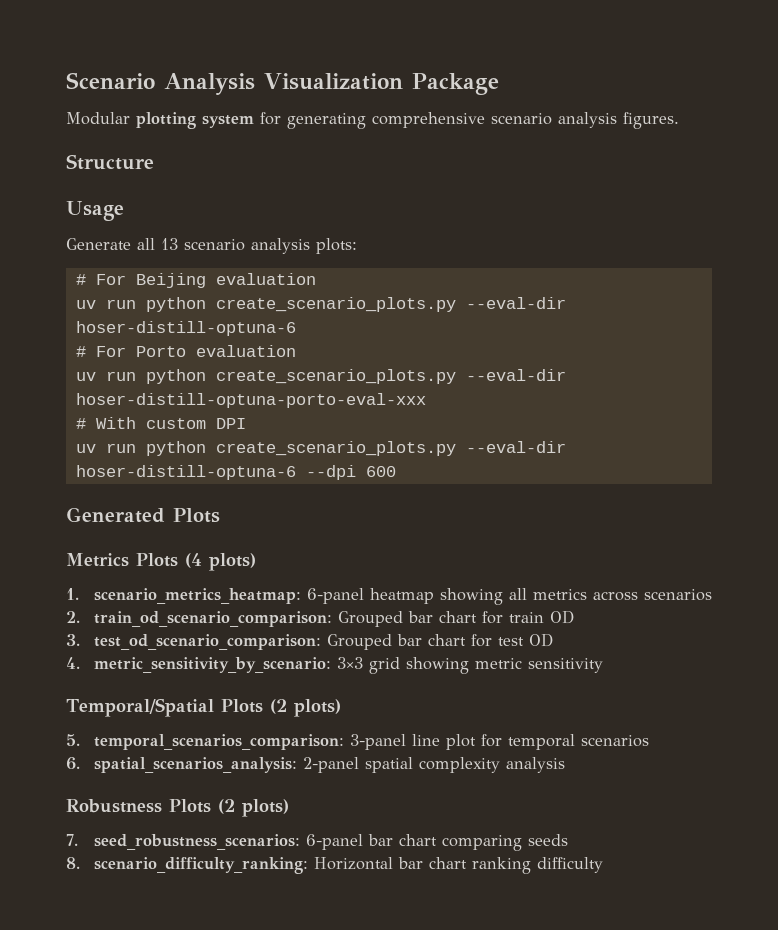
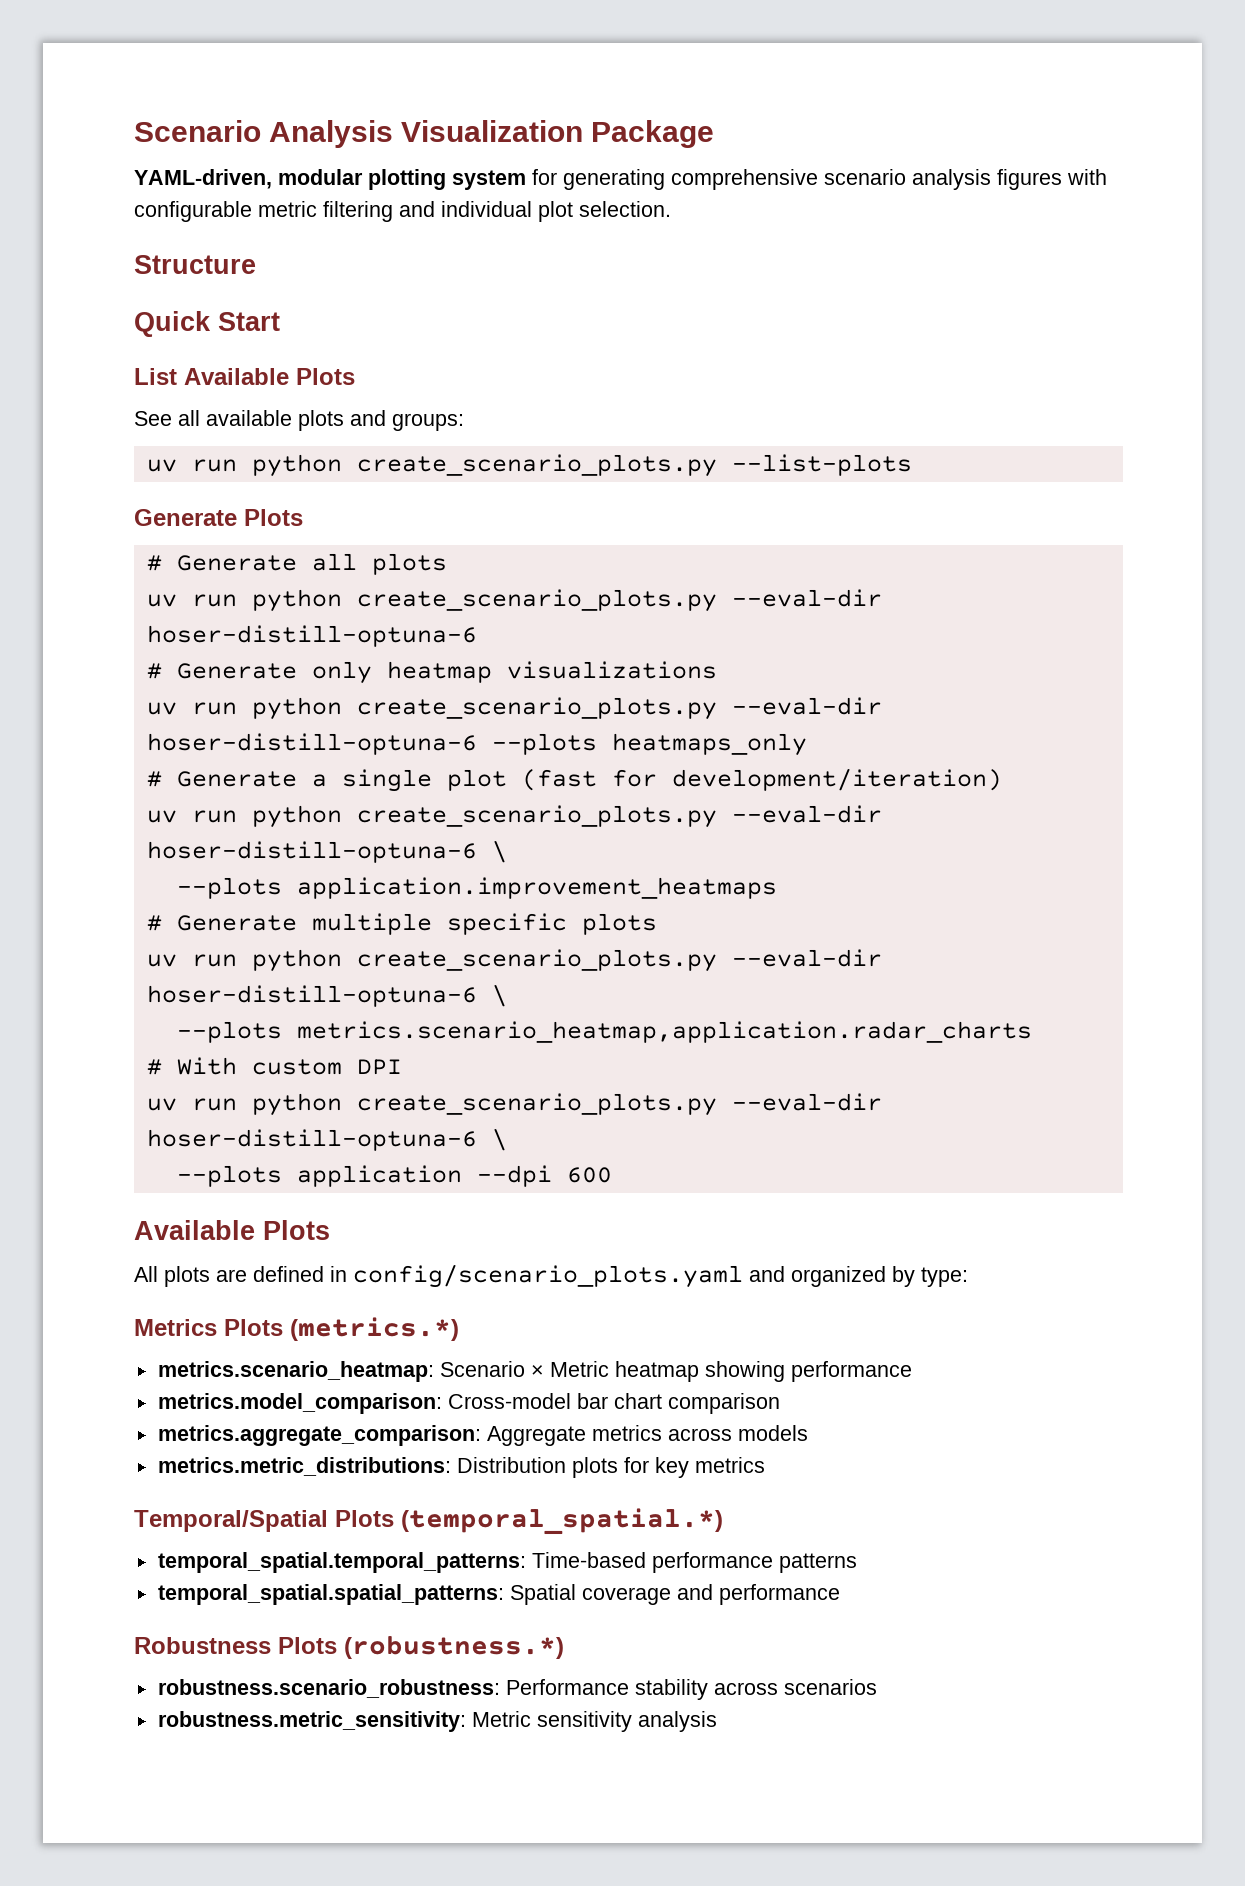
- Modular plotting system for generating comprehensive scenario analysis figures.
+ YAML-driven, modular plotting system for generating comprehensive scenario analysis figures with configurable metric filtering and individual plot selection.
  Structure
- Usage
- Generate all 13 scenario analysis plots:
- # For Beijing evaluation
+ Quick Start
+ List Available Plots
+ See all available plots and groups:
+ uv run python create_scenario_plots.py --list-plots
+ Generate Plots
+ # Generate all plots
- # For Porto evaluation
- uv run python create_scenario_plots.py --eval-dir hoser-distill-optuna-porto-eval-xxx
+ # Generate only heatmap visualizations
+ uv run python create_scenario_plots.py --eval-dir hoser-distill-optuna-6 --plots heatmaps_only
+ # Generate a single plot (fast for development/iteration)
+ uv run python create_scenario_plots.py --eval-dir hoser-distill-optuna-6 \
+ --plots application.improvement_heatmaps
+ # Generate multiple specific plots
+ uv run python create_scenario_plots.py --eval-dir hoser-distill-optuna-6 \
+ --plots metrics.scenario_heatmap,application.radar_charts
  # With custom DPI
- uv run python create_scenario_plots.py --eval-dir hoser-distill-optuna-6 --dpi 600
- Generated Plots
- Metrics Plots (4 plots)
- 1. scenario_metrics_heatmap: 6-panel heatmap showing all metrics across scenarios
- 2. train_od_scenario_comparison: Grouped bar chart for train OD
- 3. test_od_scenario_comparison: Grouped bar chart for test OD
- 4. metric_sensitivity_by_scenario: 3×3 grid showing metric sensitivity
- Temporal/Spatial Plots (2 plots)
- 5. temporal_scenarios_comparison: 3-panel line plot for temporal scenarios
- 6. spatial_scenarios_analysis: 2-panel spatial complexity analysis
- Robustness Plots (2 plots)
- 7. seed_robustness_scenarios: 6-panel bar chart comparing seeds
- 8. scenario_difficulty_ranking: Horizontal bar chart ranking difficulty
+ uv run python create_scenario_plots.py --eval-dir hoser-distill-optuna-6 \
+ --plots application --dpi 600
+ Available Plots
+ All plots are defined in config/scenario_plots.yaml and organized by type:
+ Metrics Plots (metrics.*)
+ metrics.scenario_heatmap: Scenario × Metric heatmap showing performance
+ metrics.model_comparison: Cross-model bar chart comparison
+ metrics.aggregate_comparison: Aggregate metrics across models
+ metrics.metric_distributions: Distribution plots for key metrics
+ Temporal/Spatial Plots (temporal_spatial.*)
+ temporal_spatial.temporal_patterns: Time-based performance patterns
+ temporal_spatial.spatial_patterns: Spatial coverage and performance
+ Robustness Plots (robustness.*)
+ robustness.scenario_robustness: Performance stability across scenarios
+ robustness.metric_sensitivity: Metric sensitivity analysis

